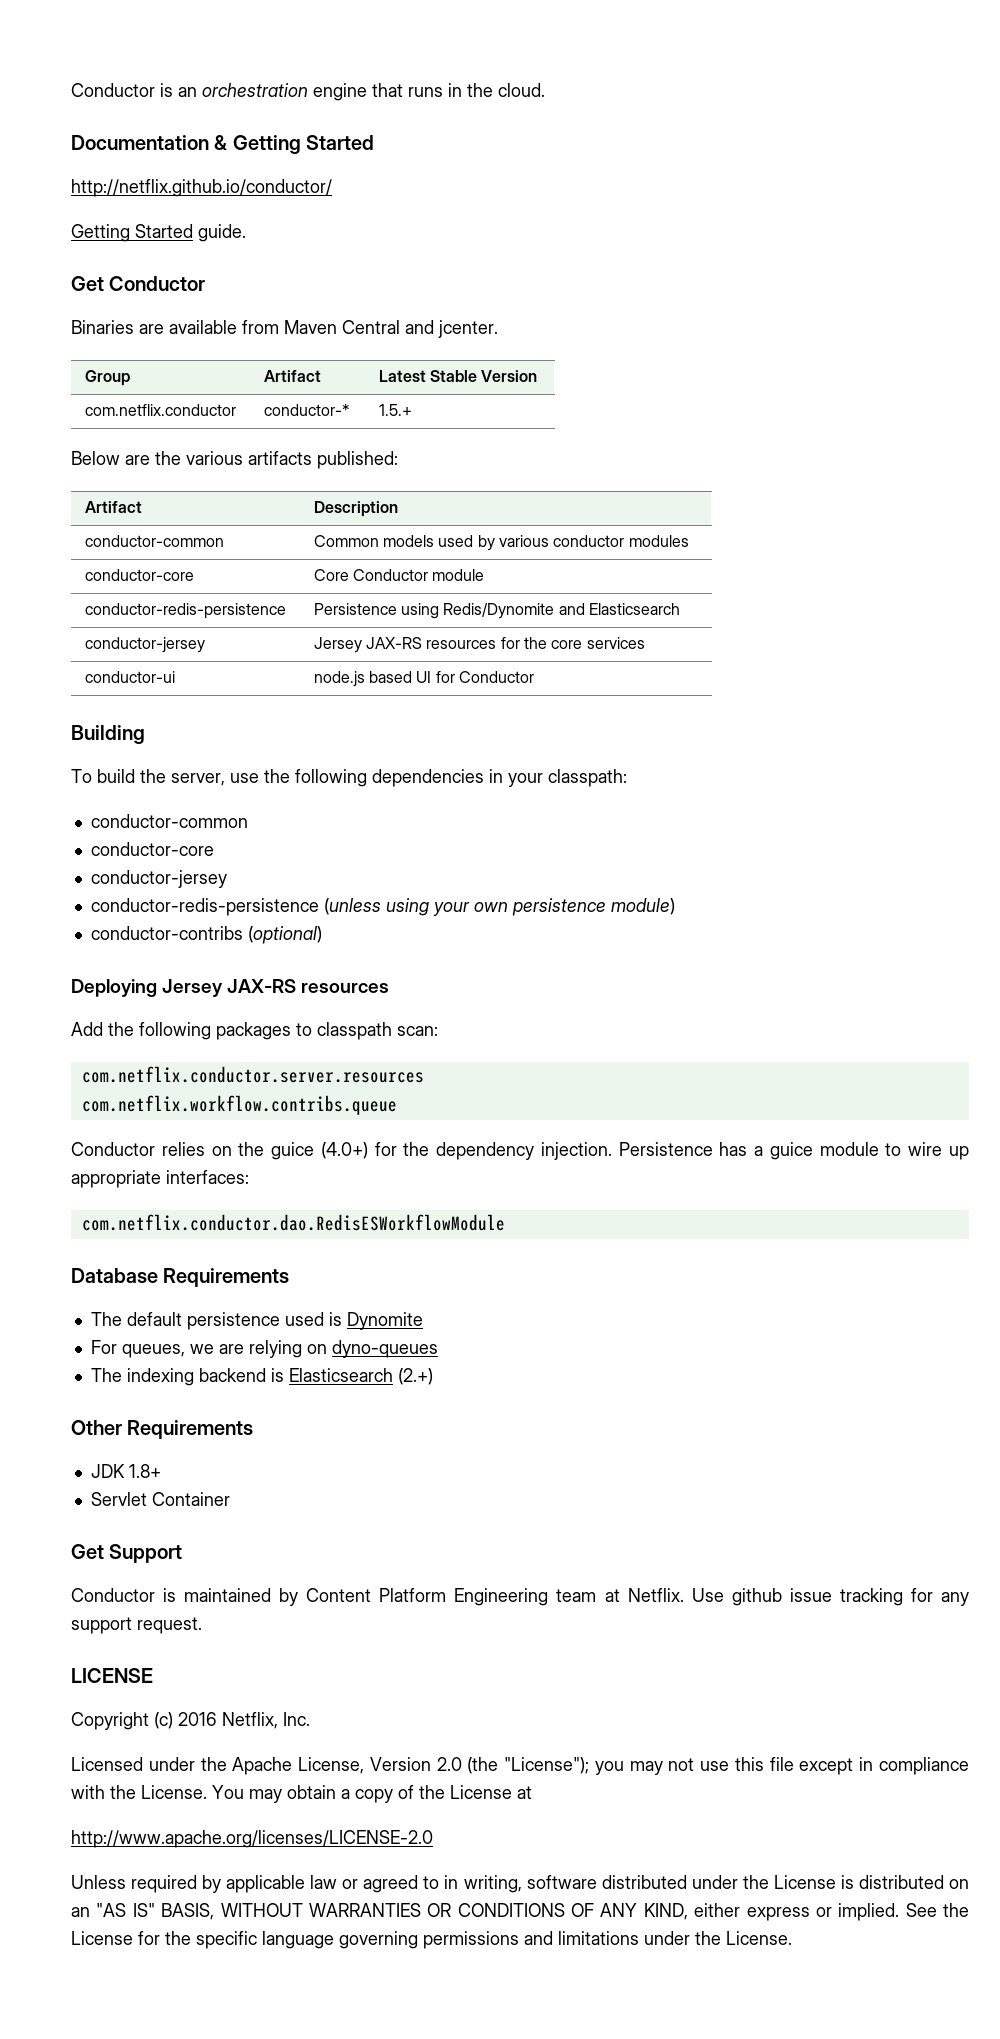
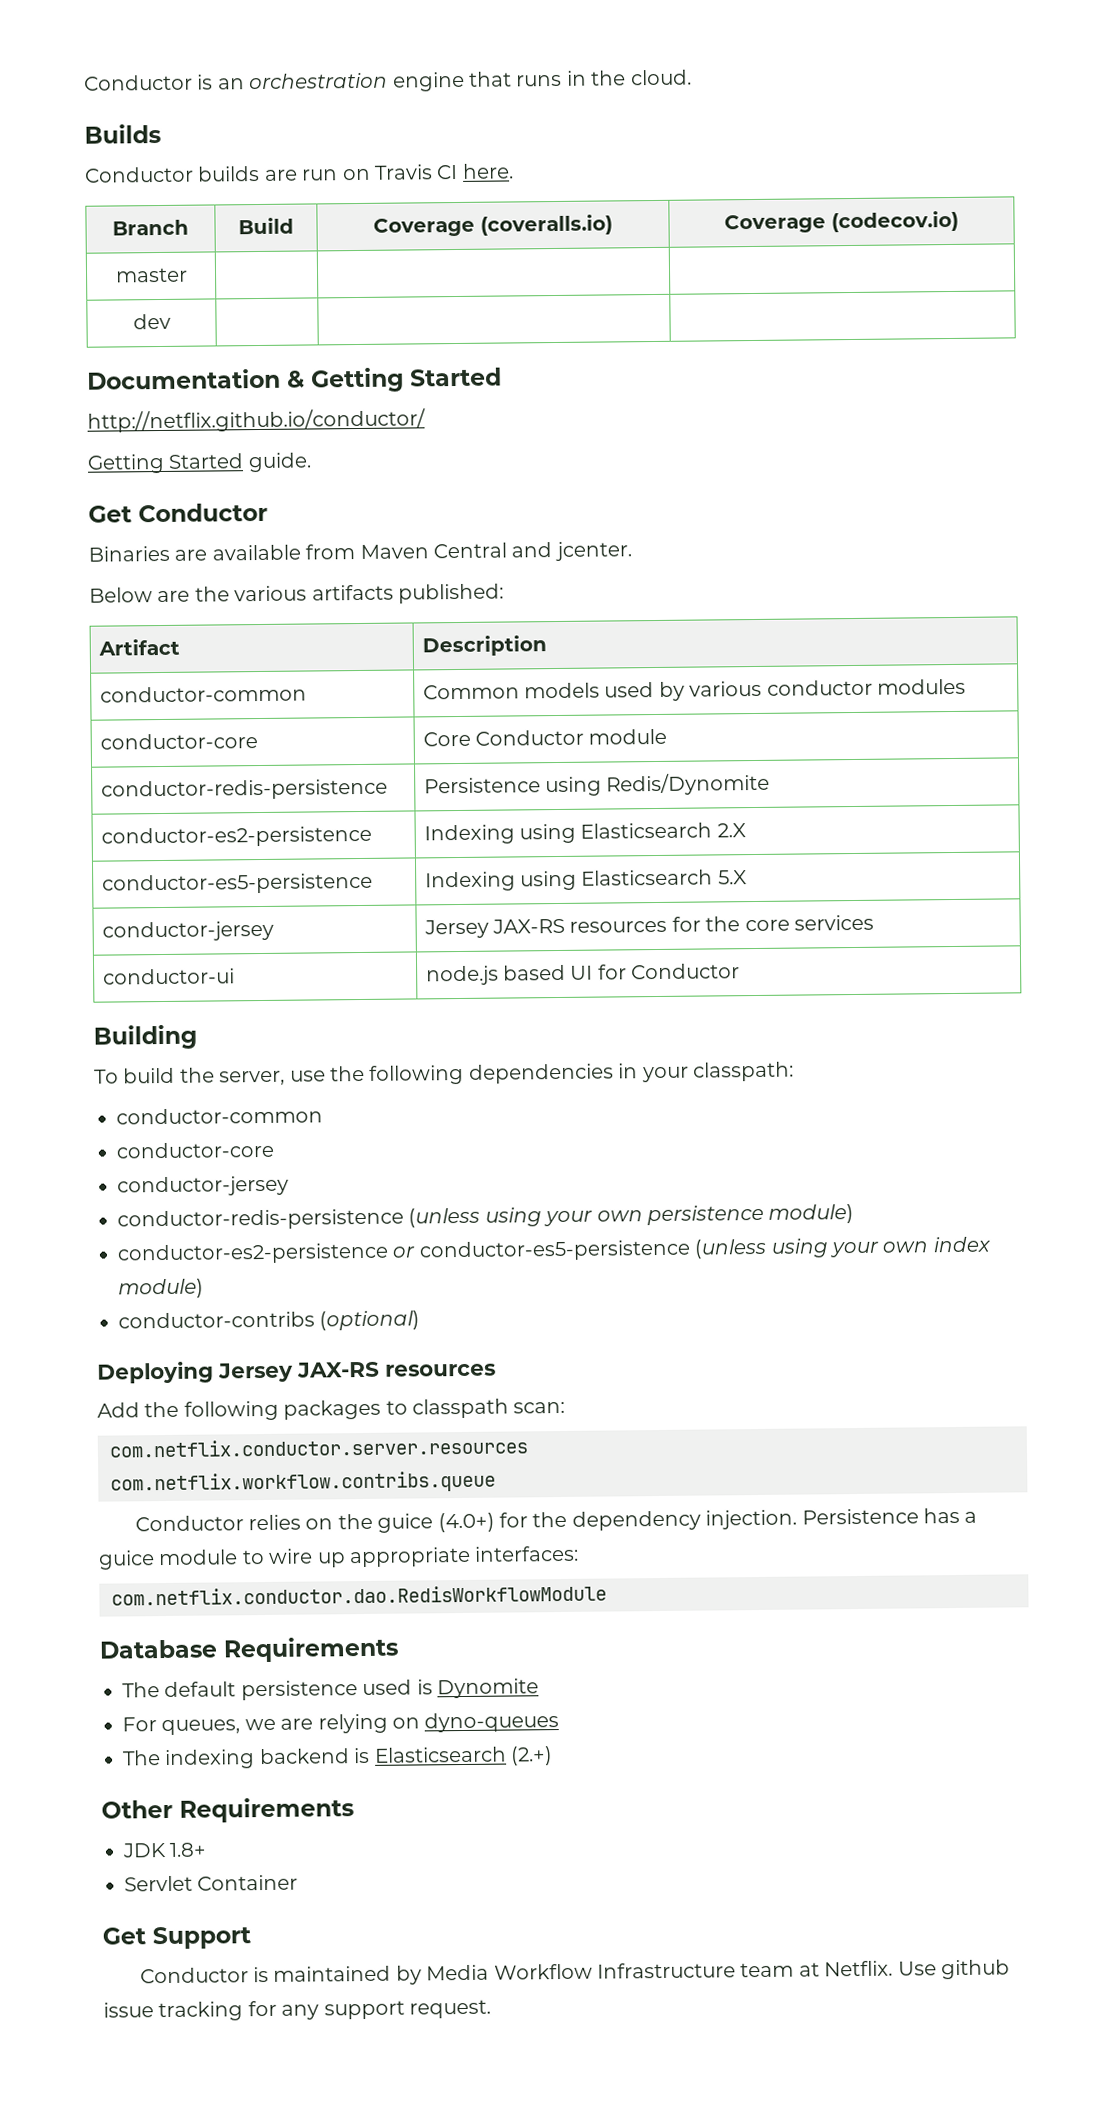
+ Builds
+ Conductor builds are run on Travis CI here.
+ Branch | Build | Coverage (coveralls.io) | Coverage (codecov.io)
+ master | | |
+ dev | | |
- Group | Artifact | Latest Stable Version
- com.netflix.conductor | conductor-* | 1.5.+
- conductor-redis-persistence | Persistence using Redis/Dynomite and Elasticsearch
+ conductor-redis-persistence | Persistence using Redis/Dynomite
+ conductor-es2-persistence | Indexing using Elasticsearch 2.X
+ conductor-es5-persistence | Indexing using Elasticsearch 5.X
+ conductor-es2-persistence or conductor-es5-persistence (unless using your own index module)
- com.netflix.conductor.dao.RedisESWorkflowModule
+ com.netflix.conductor.dao.RedisWorkflowModule
- Conductor is maintained by Content Platform Engineering team at Netflix.
+ Conductor is maintained by Media Workflow Infrastructure team at Netflix.
- LICENSE
- Copyright (c) 2016 Netflix, Inc.
- Licensed under the Apache License, Version 2.0 (the "License"); you may not use this file except in compliance with the License. You may obtain a copy of the License at
- http://www.apache.org/licenses/LICENSE-2.0
- Unless required by applicable law or agreed to in writing, software distributed under the License is distributed on an "AS IS" BASIS, WITHOUT WARRANTIES OR CONDITIONS OF ANY KIND, either express or implied. See the License for the specific language governing permissions and limitations under the License.

